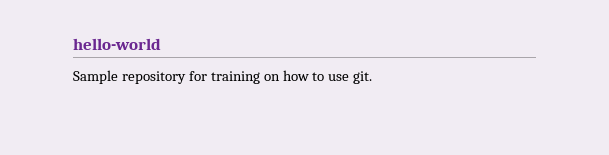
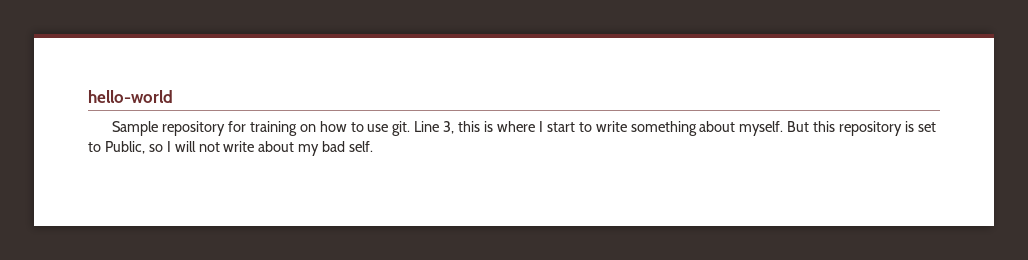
+ Line 3, this is where I start to write something about myself. But this repository is set to Public, so I will not write about my bad self.

